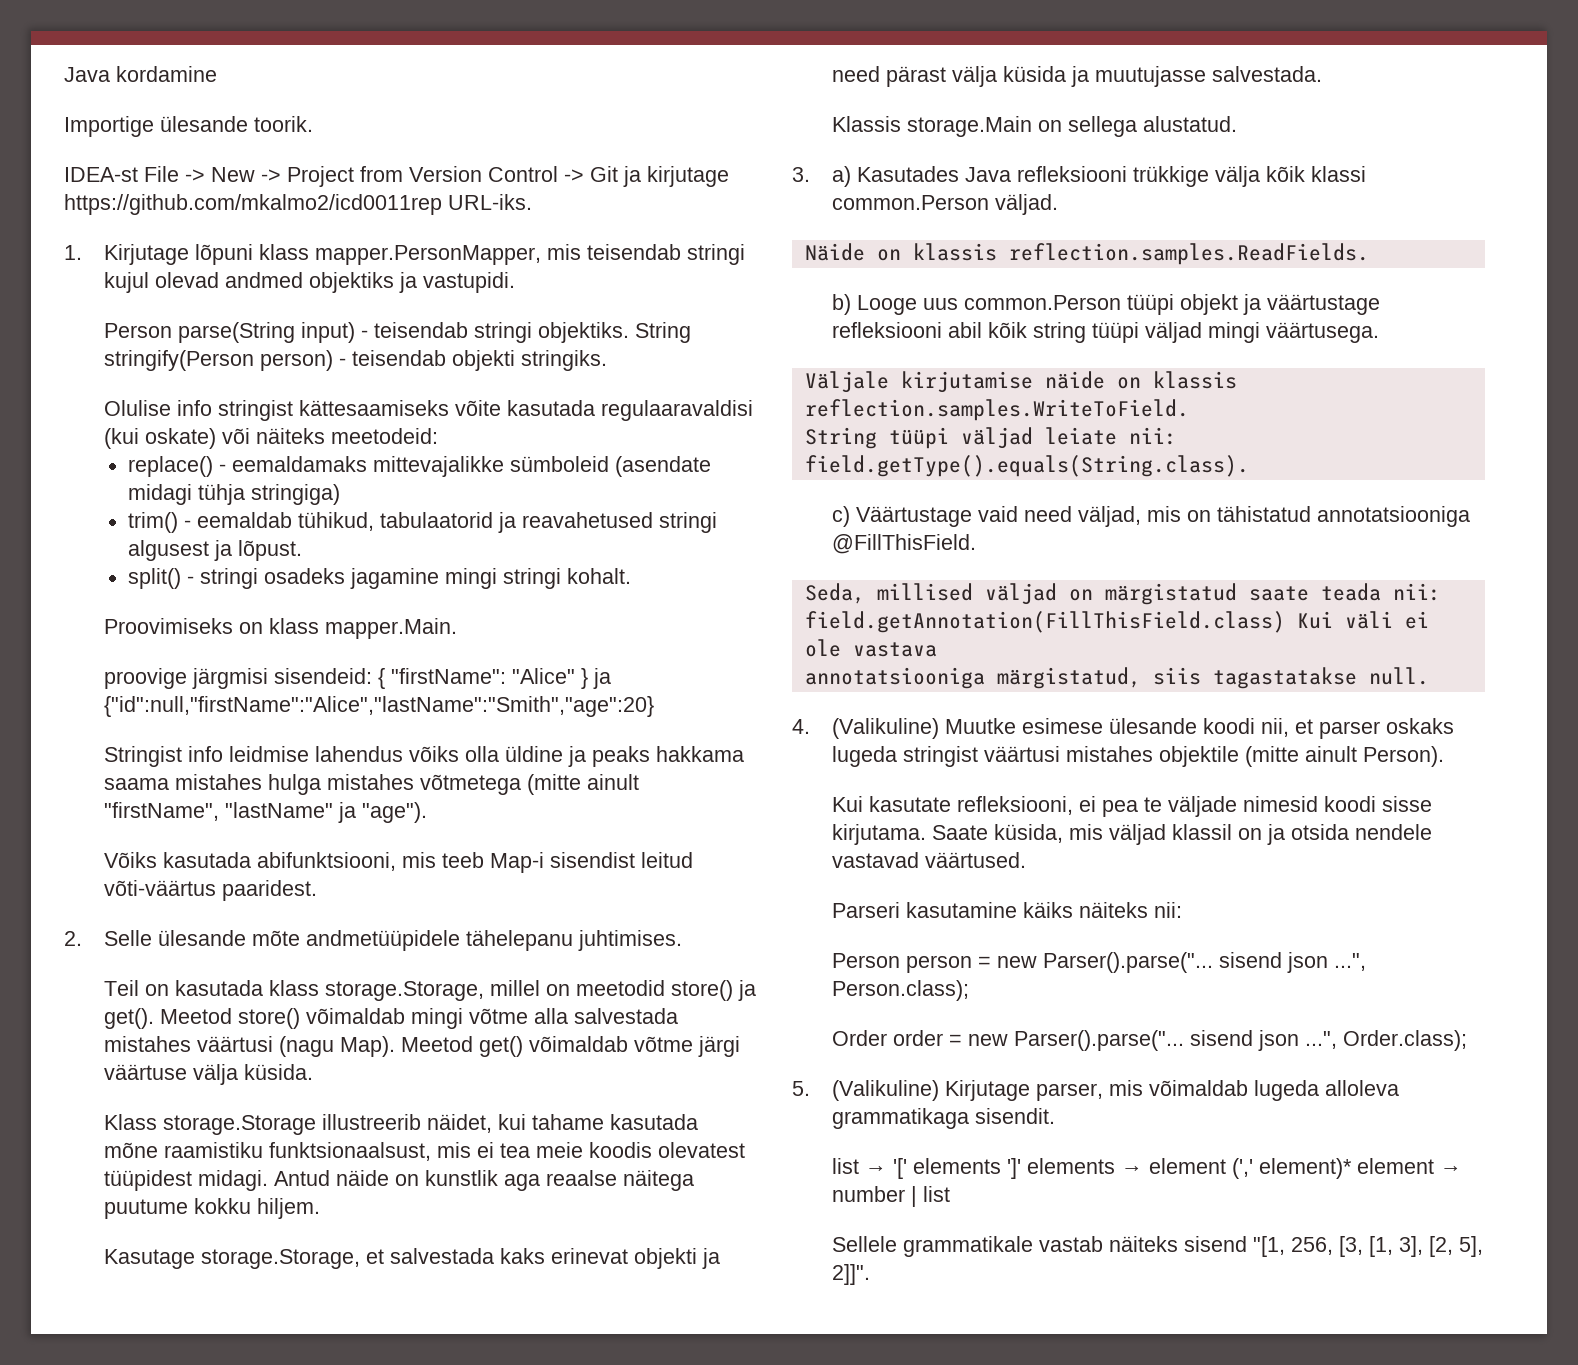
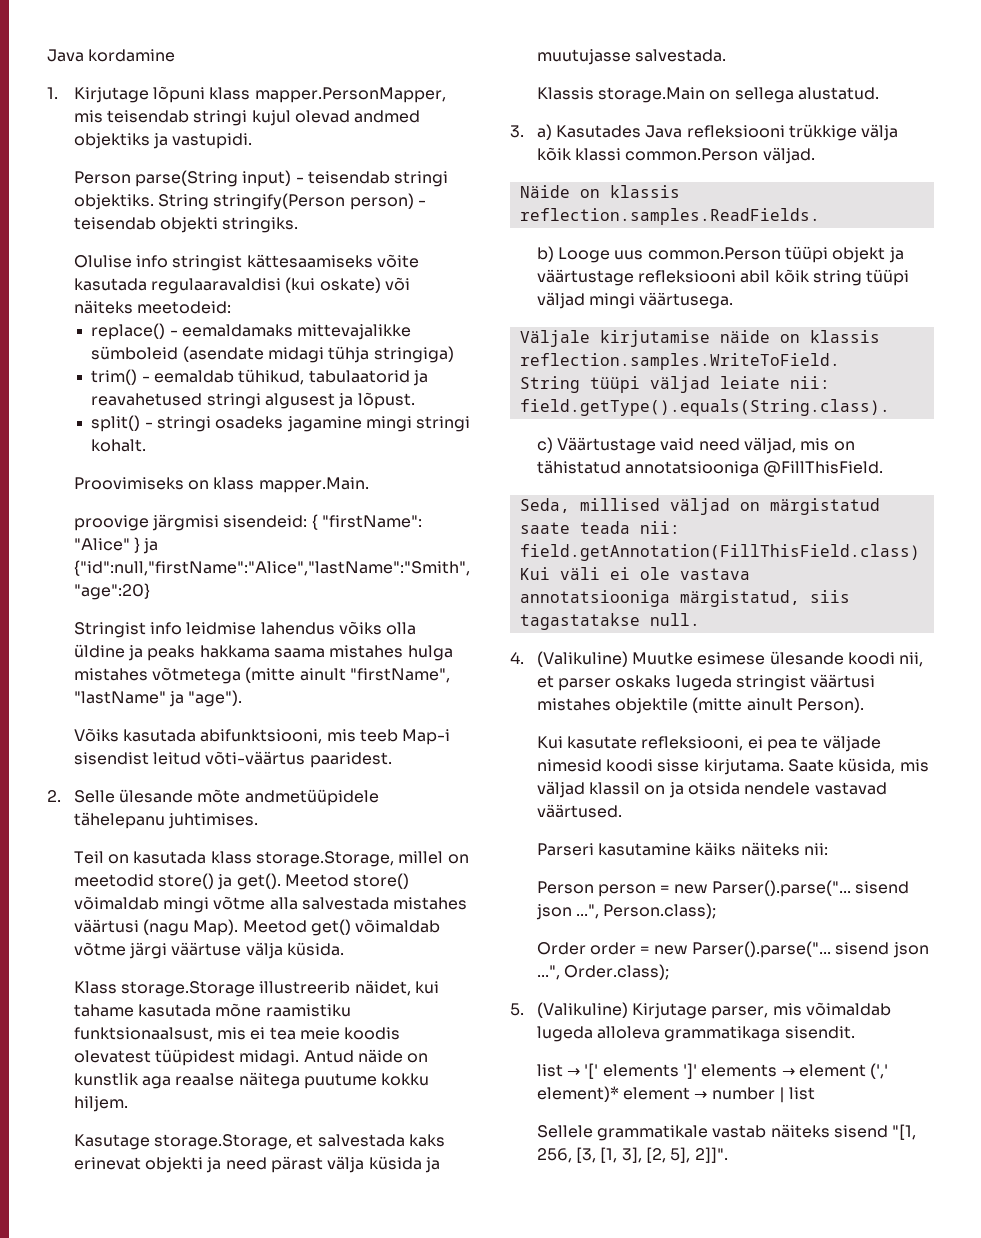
- Importige ülesande toorik.
- IDEA-st File -> New -> Project from Version Control -> Git ja kirjutage https://github.com/mkalmo2/icd0011rep URL-iks.

